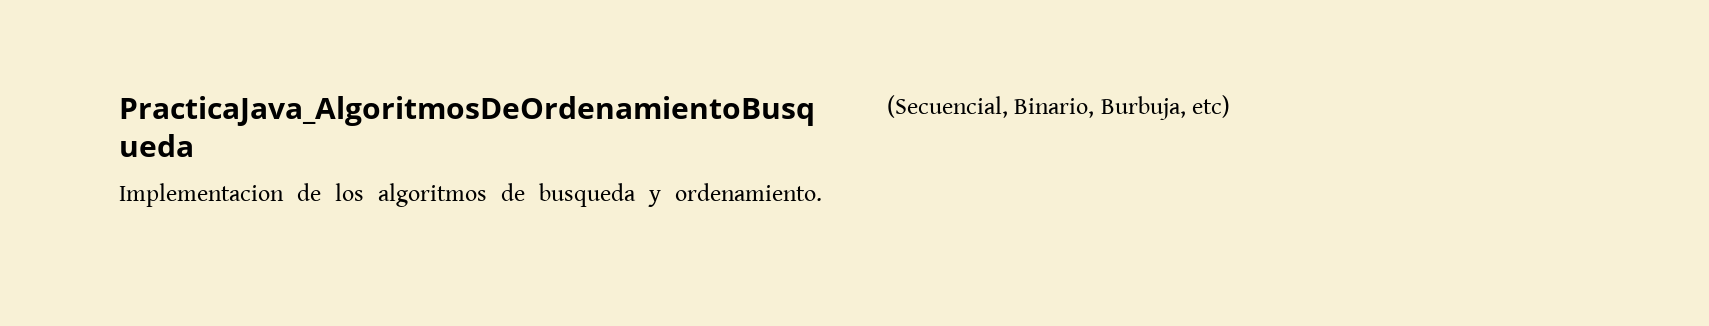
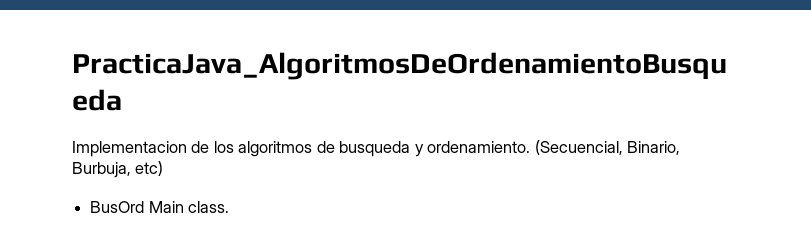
+ BusOrd Main class.

